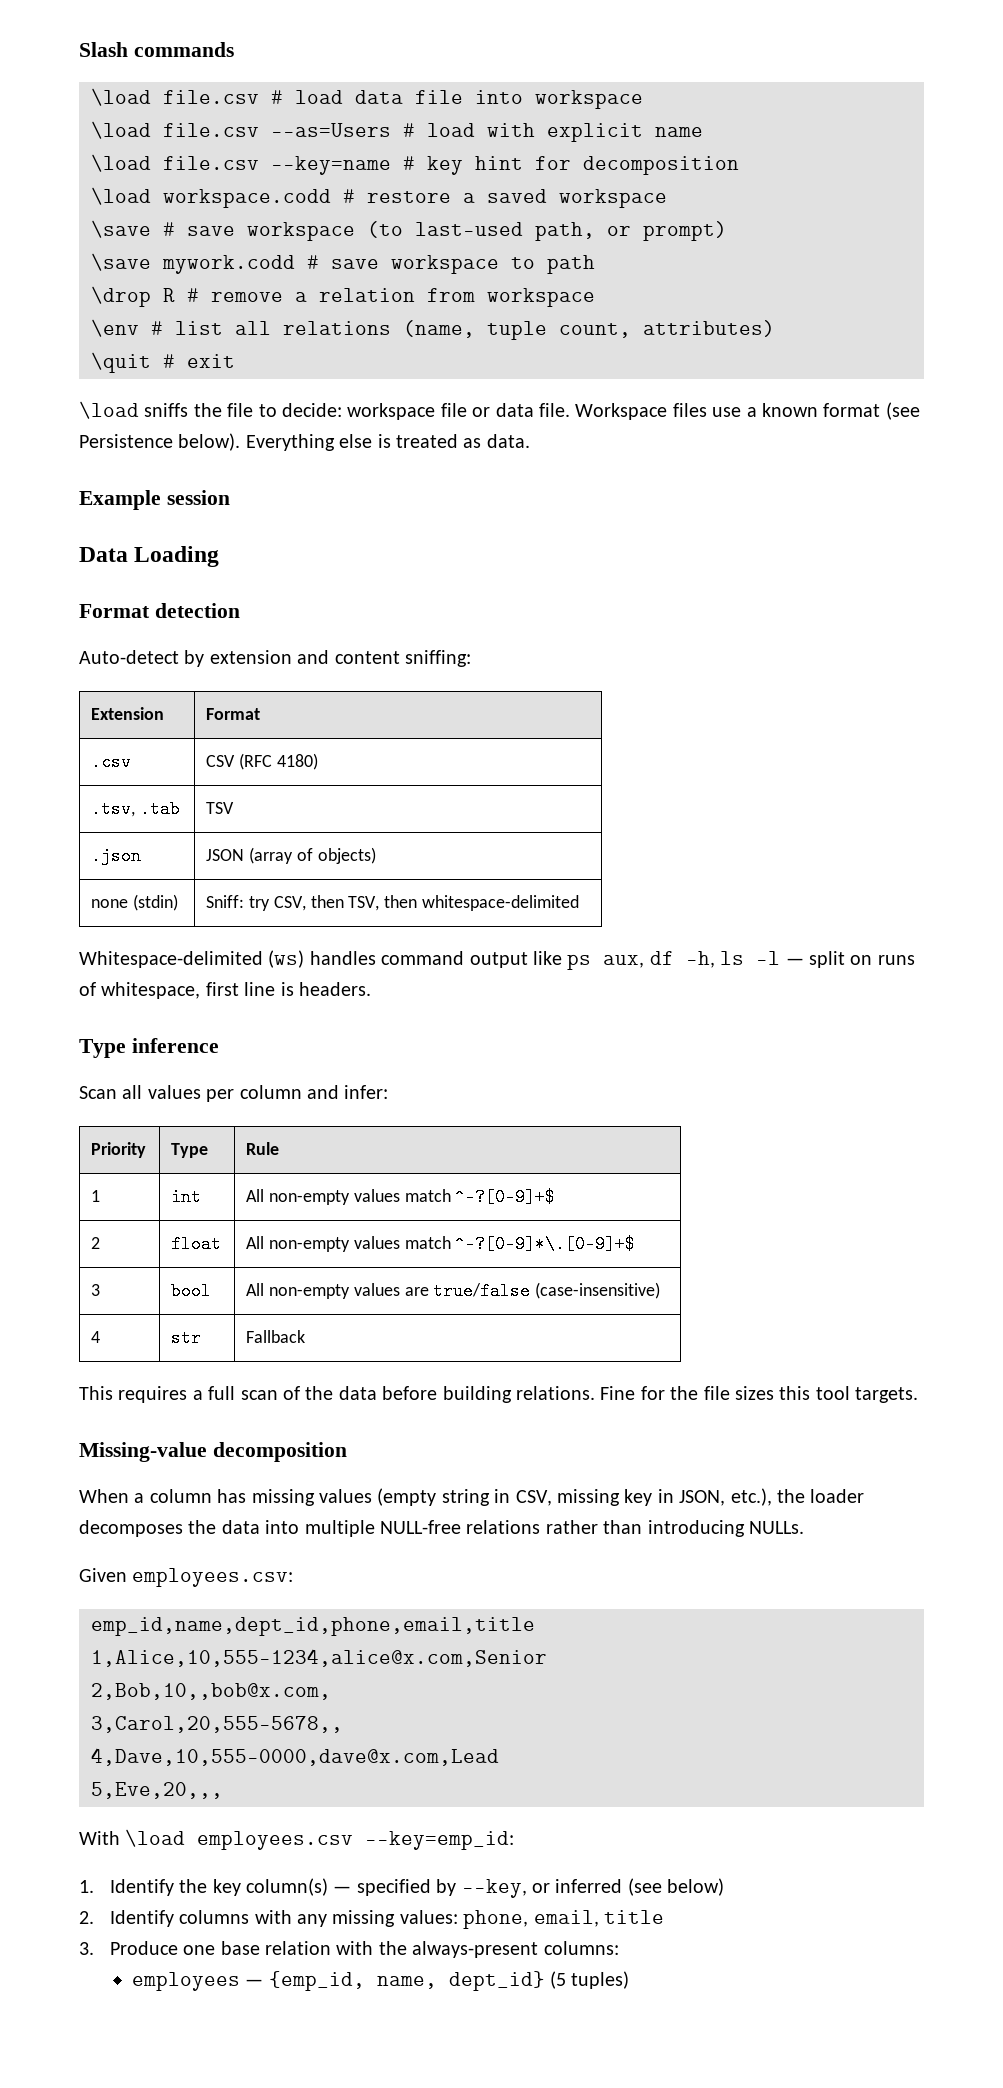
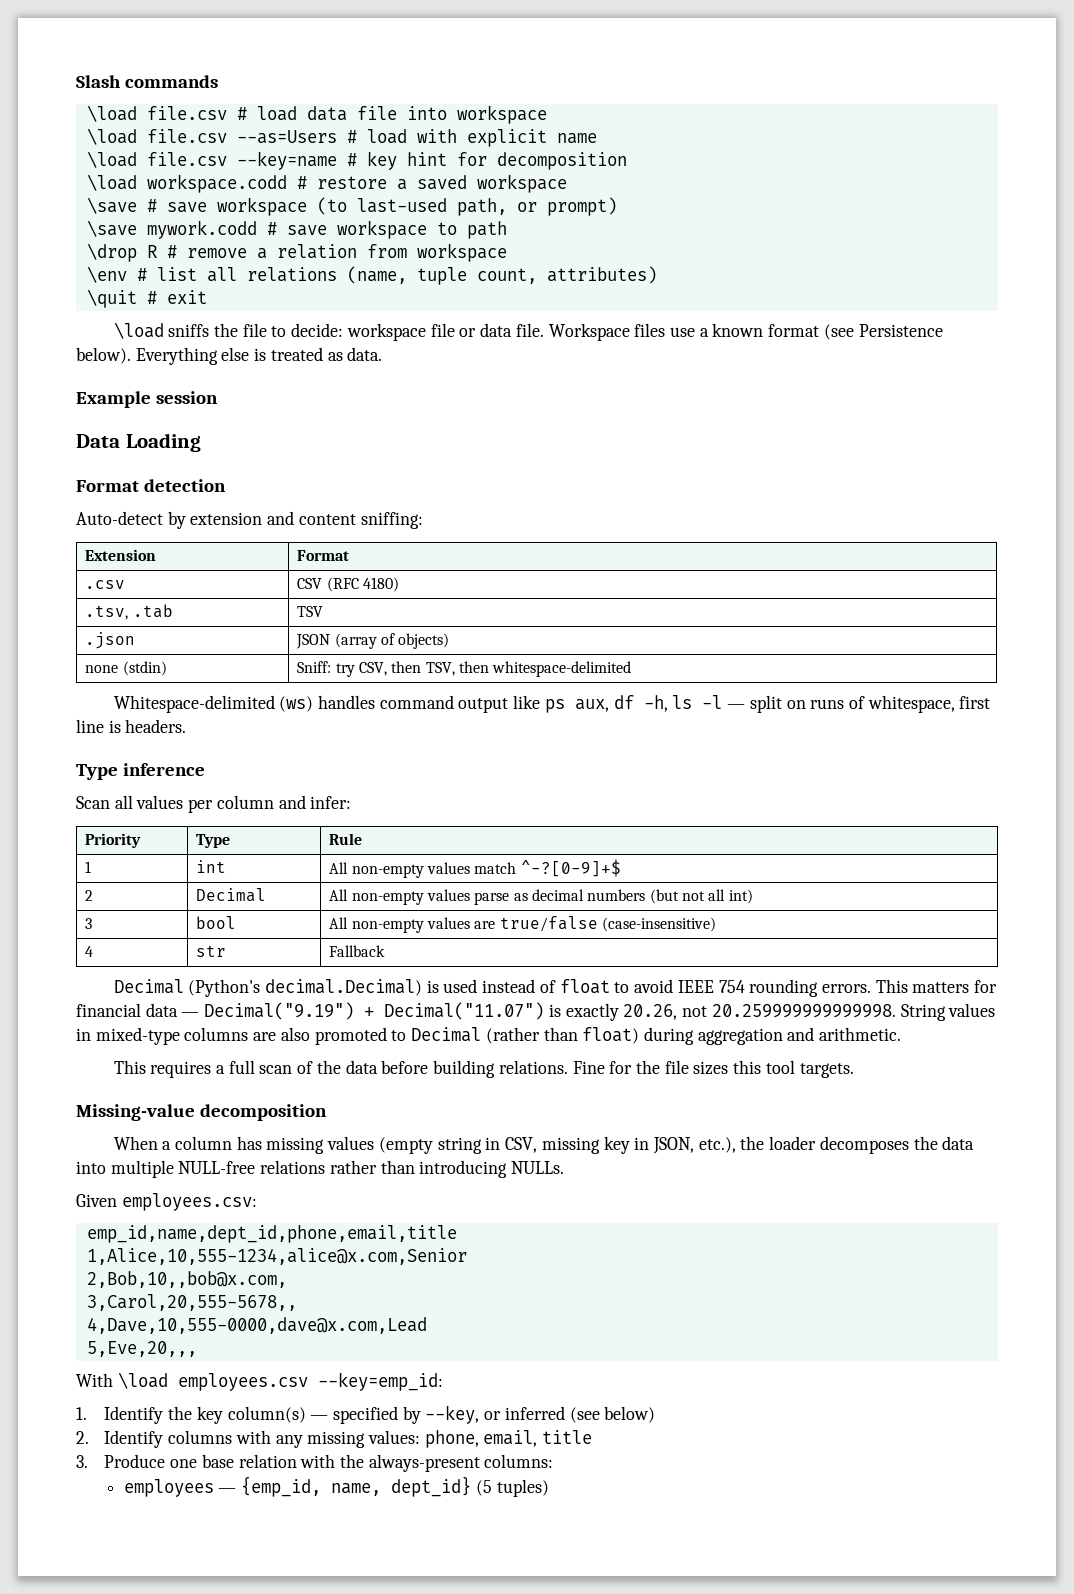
- 2 | float | All non-empty values match ^-?[0-9]*\.[0-9]+$
+ 2 | Decimal | All non-empty values parse as decimal numbers (but not all int)
+ Decimal (Python's decimal.Decimal) is used instead of float to avoid IEEE 754 rounding errors. This matters for financial data — Decimal("9.19") + Decimal("11.07") is exactly 20.26, not 20.259999999999998. String values in mixed-type columns are also promoted to Decimal (rather than float) during aggregation and arithmetic.

